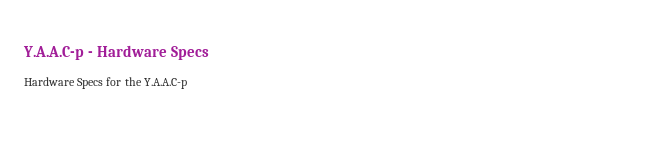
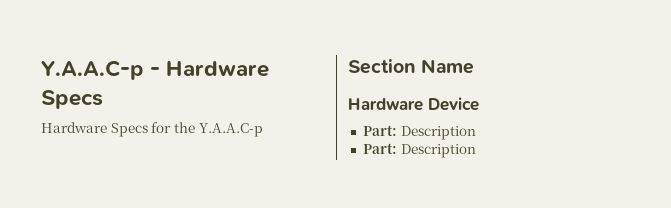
+ Section Name
+ Hardware Device
+ Part: Description
+ Part: Description

